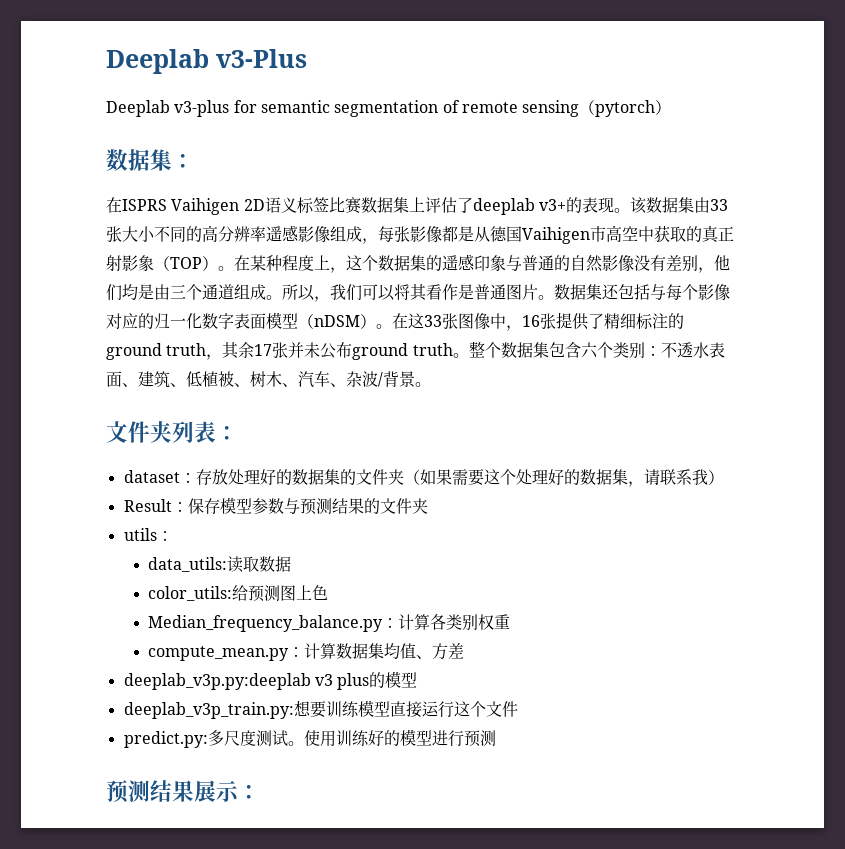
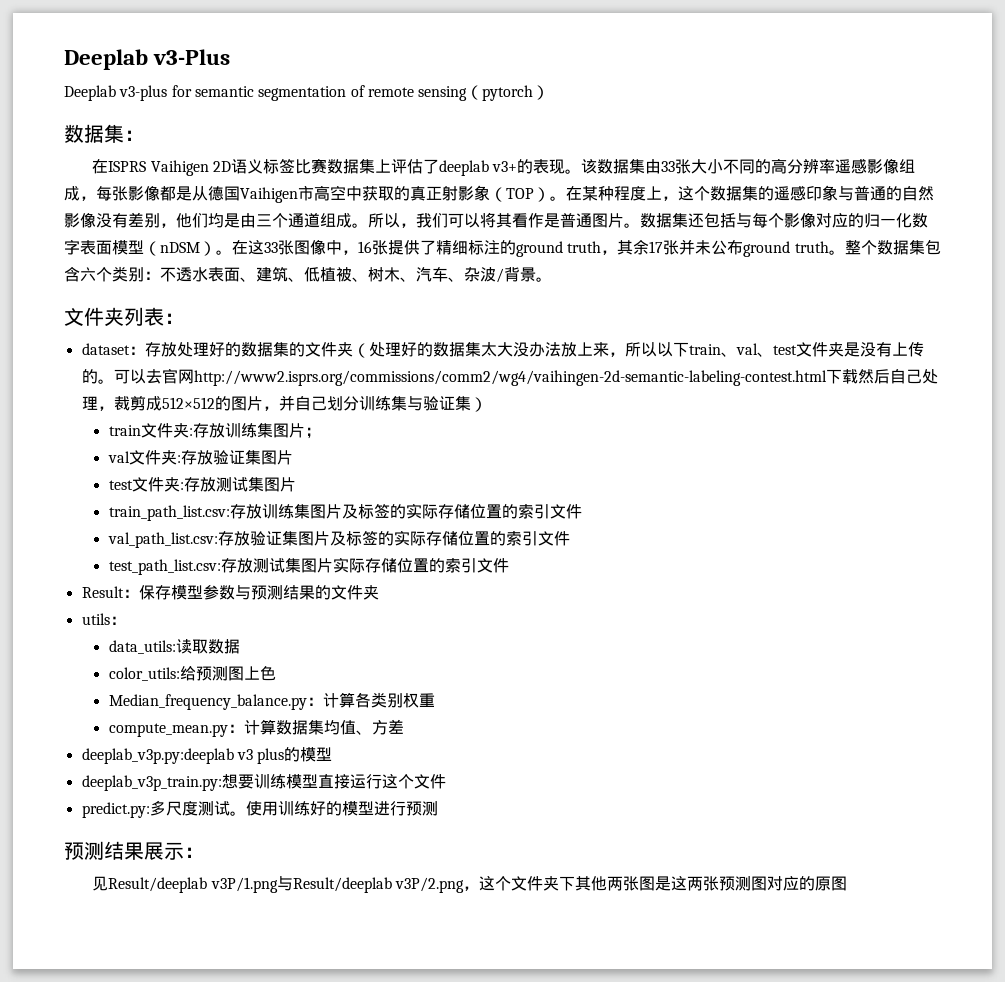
- dataset：存放处理好的数据集的文件夹（如果需要这个处理好的数据集，请联系我）
+ dataset：存放处理好的数据集的文件夹（处理好的数据集太大没办法放上来，所以以下train、val、test文件夹是没有上传的。可以去官网http://www2.isprs.org/commissions/comm2/wg4/vaihingen-2d-semantic-labeling-contest.html下载然后自己处理，裁剪成512×512的图片，并自己划分训练集与验证集）
+ train文件夹:存放训练集图片；
+ val文件夹:存放验证集图片
+ test文件夹:存放测试集图片
+ train_path_list.csv:存放训练集图片及标签的实际存储位置的索引文件
+ val_path_list.csv:存放验证集图片及标签的实际存储位置的索引文件
+ test_path_list.csv:存放测试集图片实际存储位置的索引文件
+ 见Result/deeplab v3P/1.png与Result/deeplab v3P/2.png，这个文件夹下其他两张图是这两张预测图对应的原图

